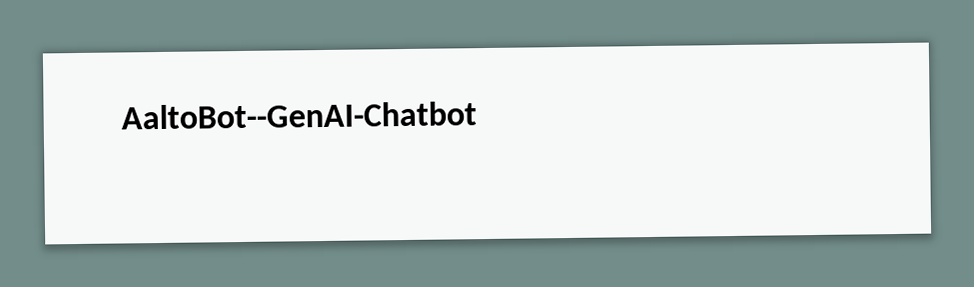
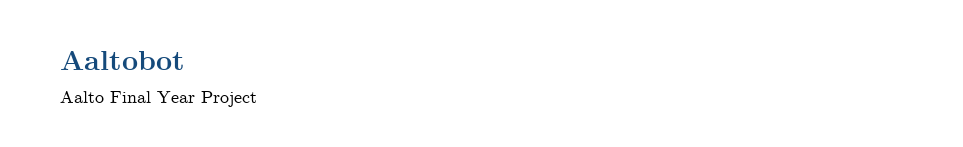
- AaltoBot--GenAI-Chatbot
+ Aaltobot
+ Aalto Final Year Project

